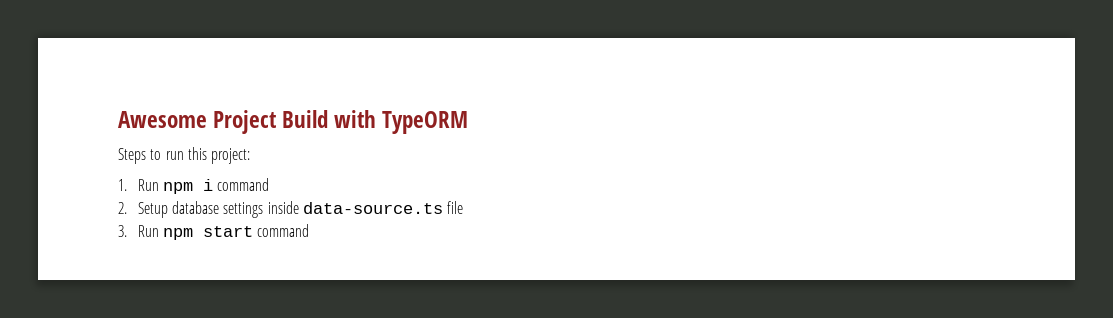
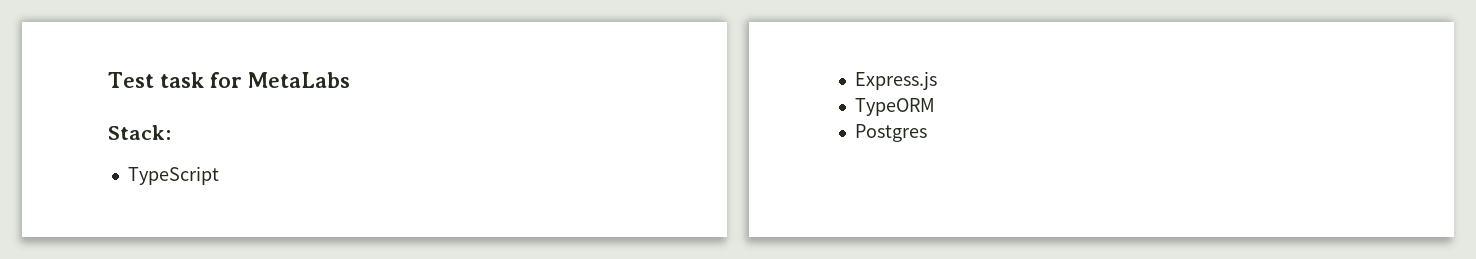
- Awesome Project Build with TypeORM
- Steps to run this project:
- 1. Run npm i command
- 2. Setup database settings inside data-source.ts file
- 3. Run npm start command
+ Test task for MetaLabs
+ Stack:
+ TypeScript
+ Express.js
+ TypeORM
+ Postgres

